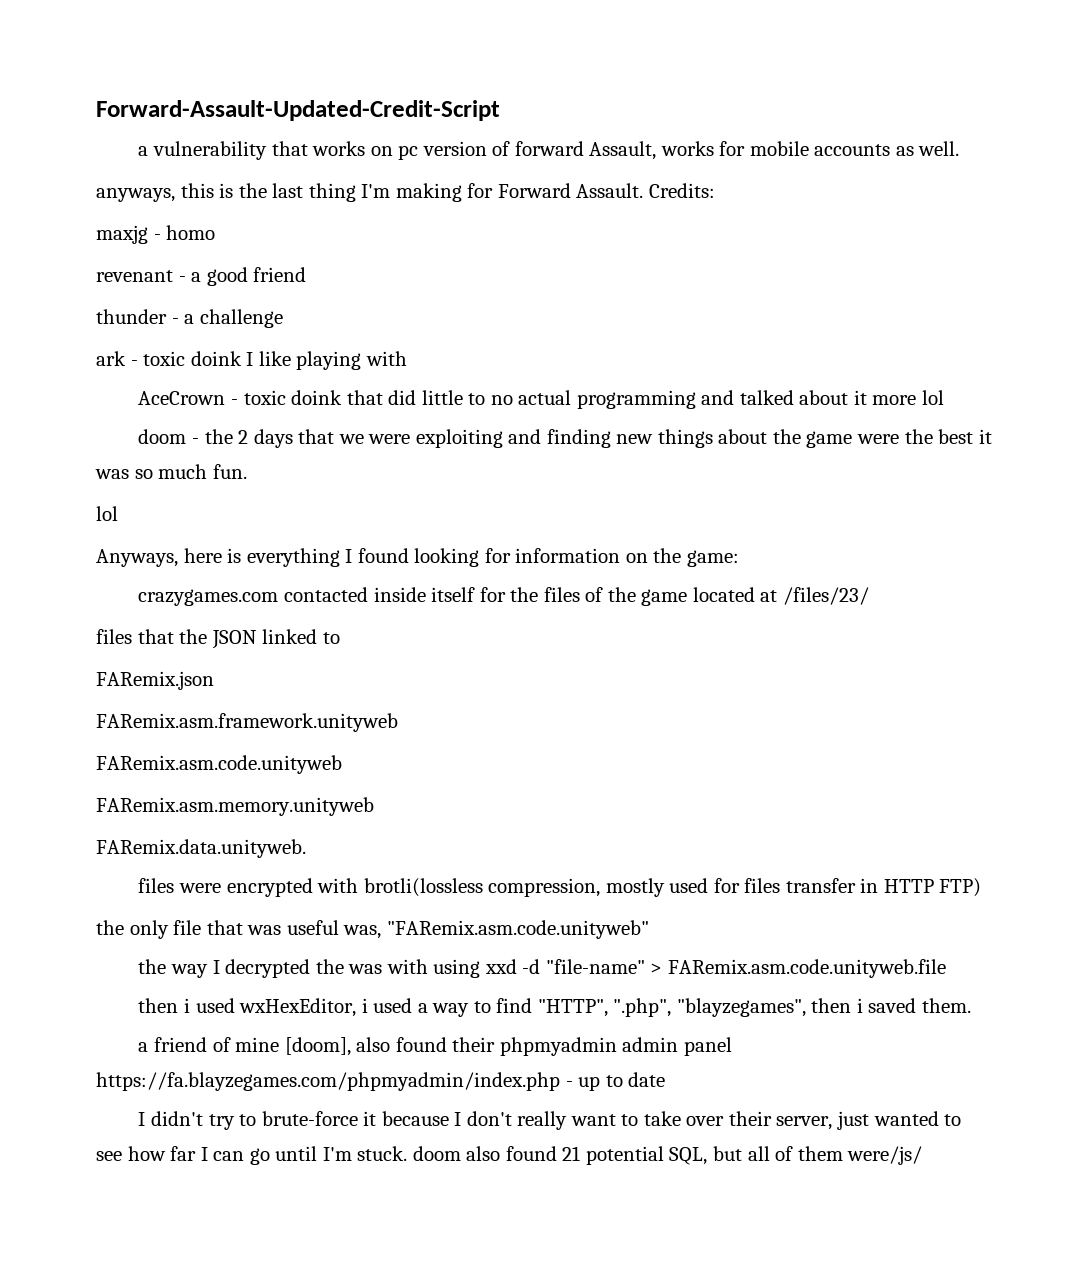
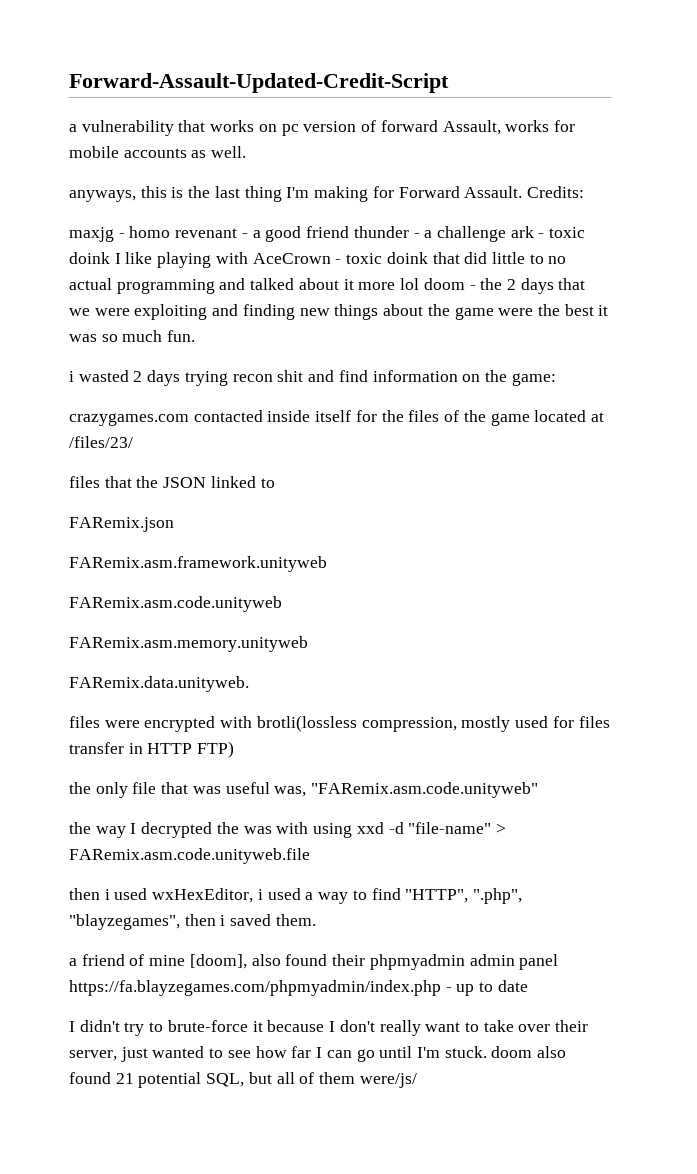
- maxjg - homo
- revenant - a good friend
- thunder - a challenge
- ark - toxic doink I like playing with
- AceCrown - toxic doink that did little to no actual programming and talked about it more lol
- doom - the 2 days that we were exploiting and finding new things about the game were the best it was so much fun.
- lol
- Anyways, here is everything I found looking for information on the game:
+ maxjg - homo revenant - a good friend thunder - a challenge ark - toxic doink I like playing with AceCrown - toxic doink that did little to no actual programming and talked about it more lol doom - the 2 days that we were exploiting and finding new things about the game were the best it was so much fun.
+ i wasted 2 days trying recon shit and find information on the game:

